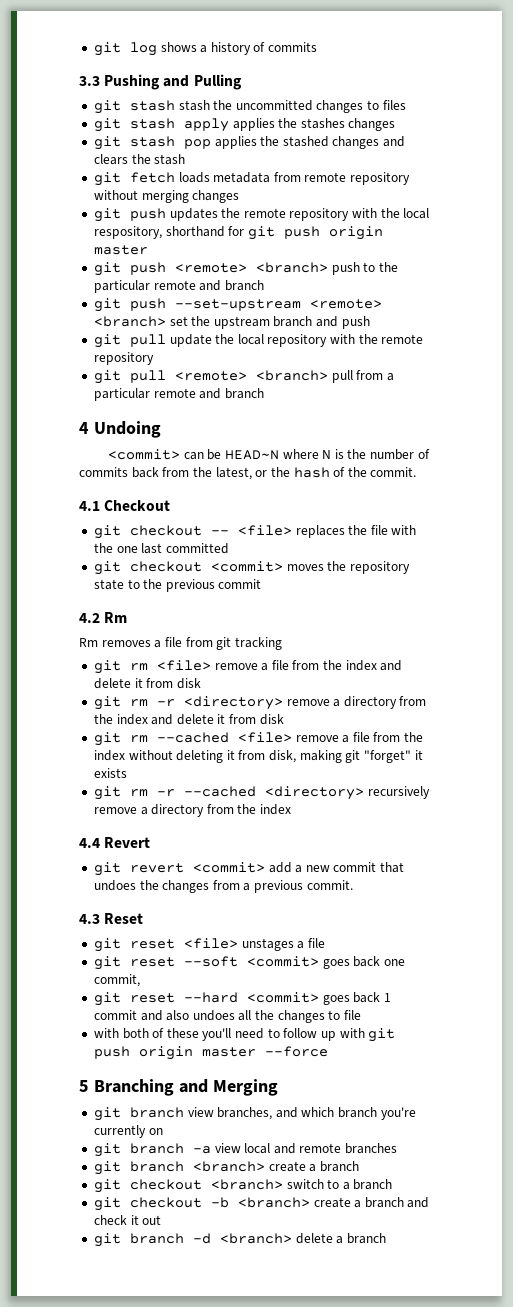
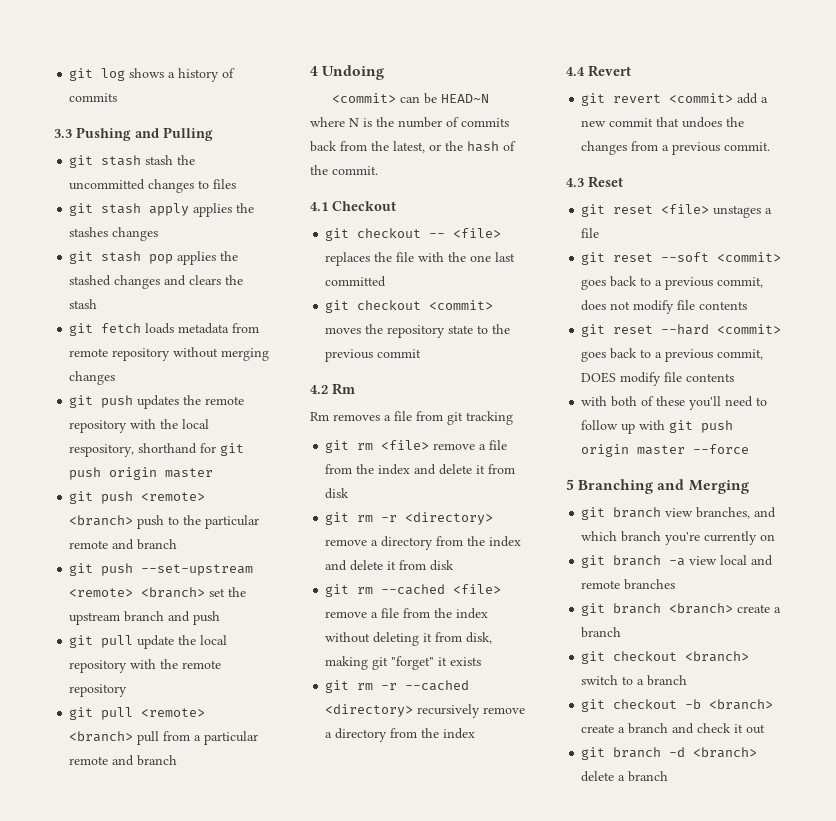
- git reset --soft <commit> goes back one commit,
+ git reset --soft <commit> goes back to a previous commit, does not modify file contents
- git reset --hard <commit> goes back 1 commit and also undoes all the changes to file
+ git reset --hard <commit> goes back to a previous commit, DOES modify file contents

